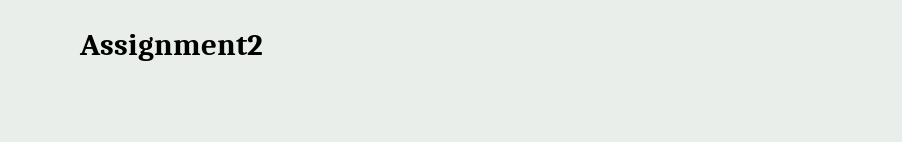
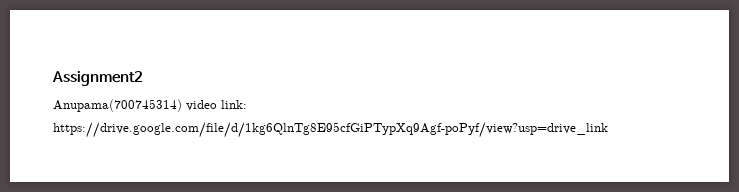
+ Anupama(700745314) video link: https://drive.google.com/file/d/1kg6QlnTg8E95cfGiPTypXq9Agf-poPyf/view?usp=drive_link

